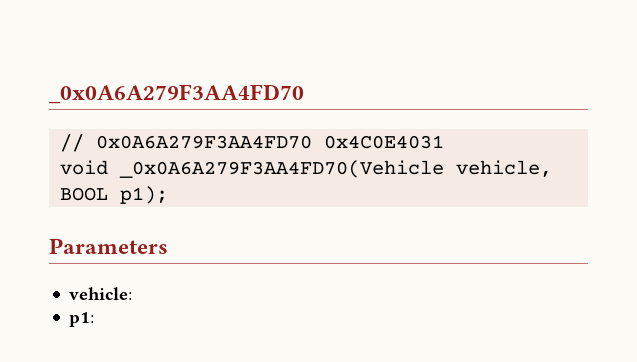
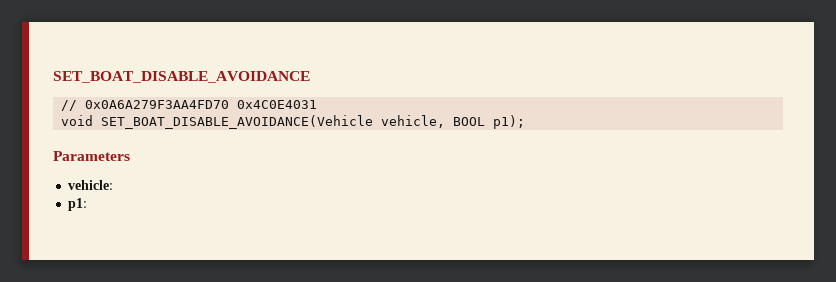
- _0x0A6A279F3AA4FD70
+ SET_BOAT_DISABLE_AVOIDANCE
- void _0x0A6A279F3AA4FD70(Vehicle vehicle, BOOL p1);
+ void SET_BOAT_DISABLE_AVOIDANCE(Vehicle vehicle, BOOL p1);

